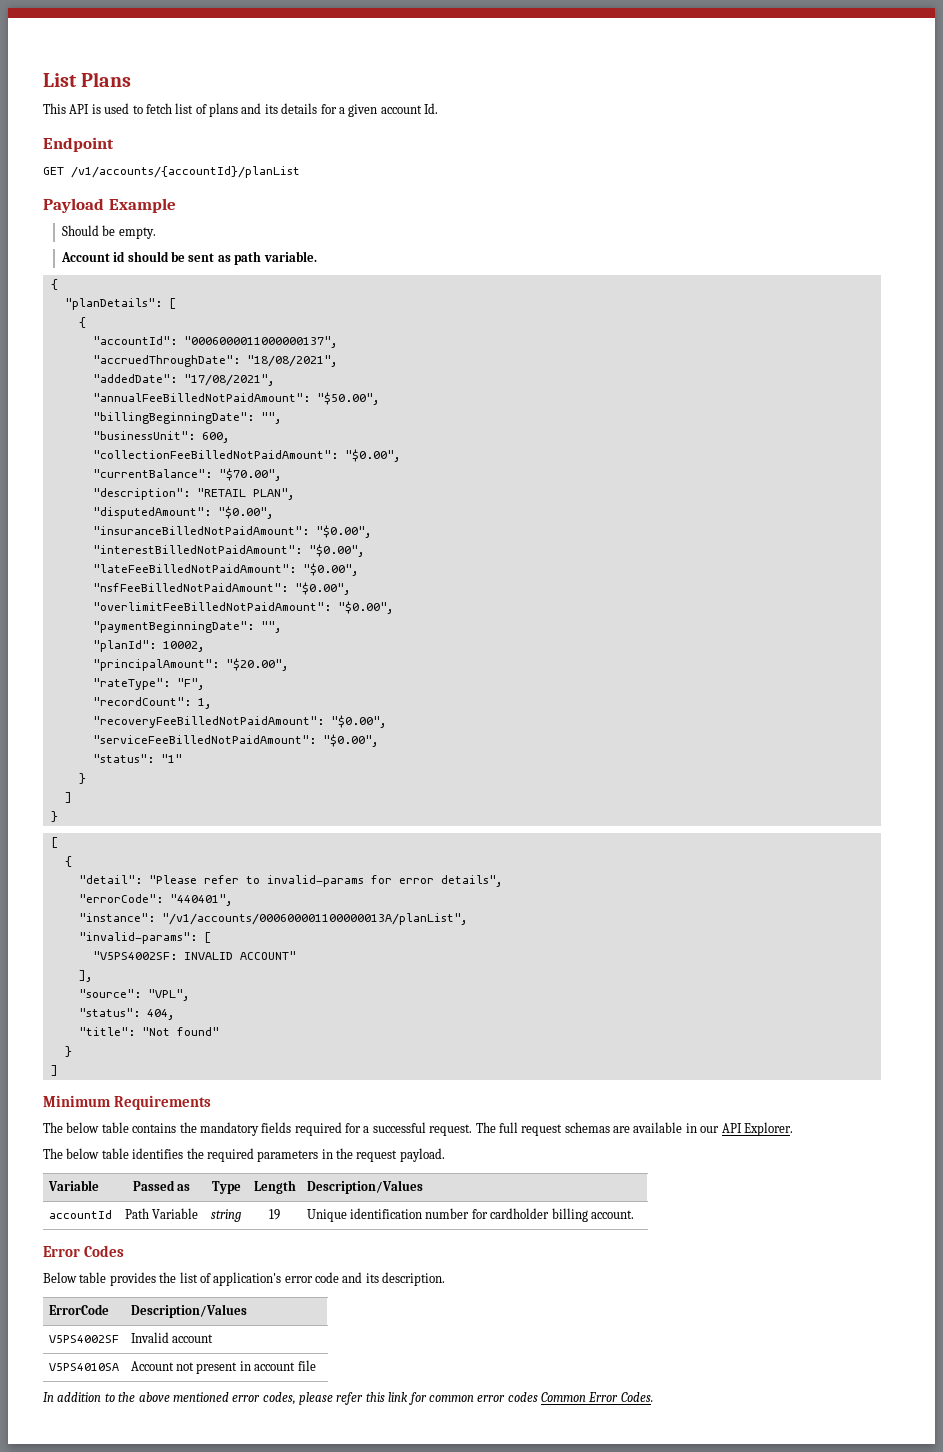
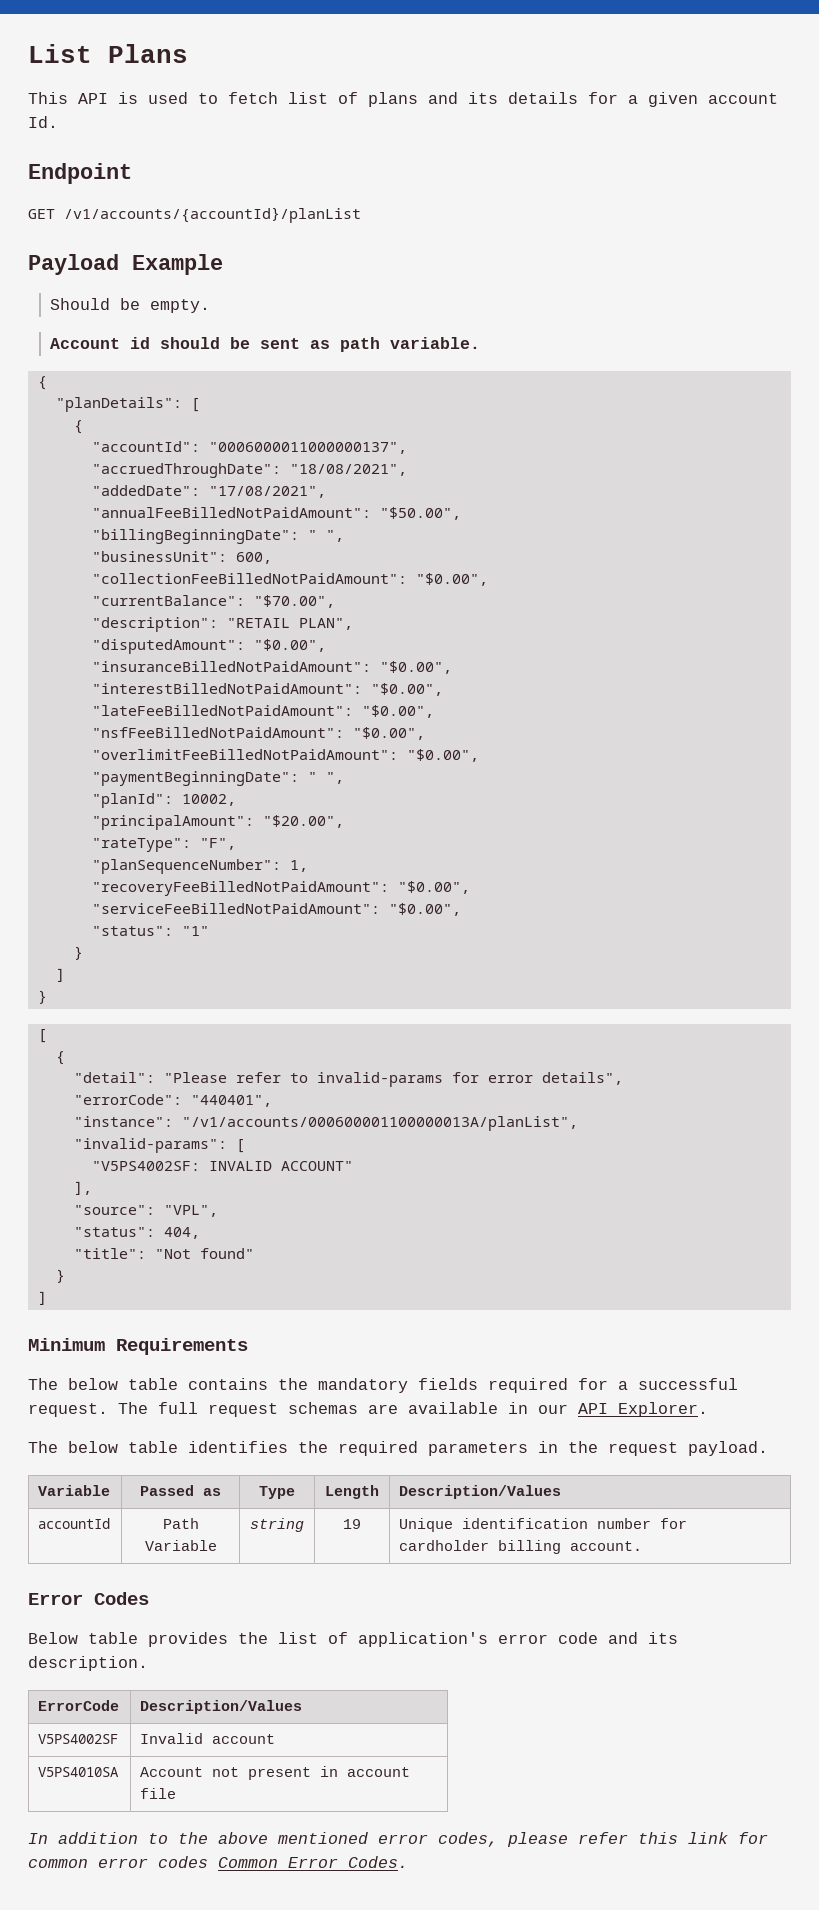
- "billingBeginningDate": "",
+ "billingBeginningDate": " ",
- "paymentBeginningDate": "",
+ "paymentBeginningDate": " ",
- "recordCount": 1,
+ "planSequenceNumber": 1,

